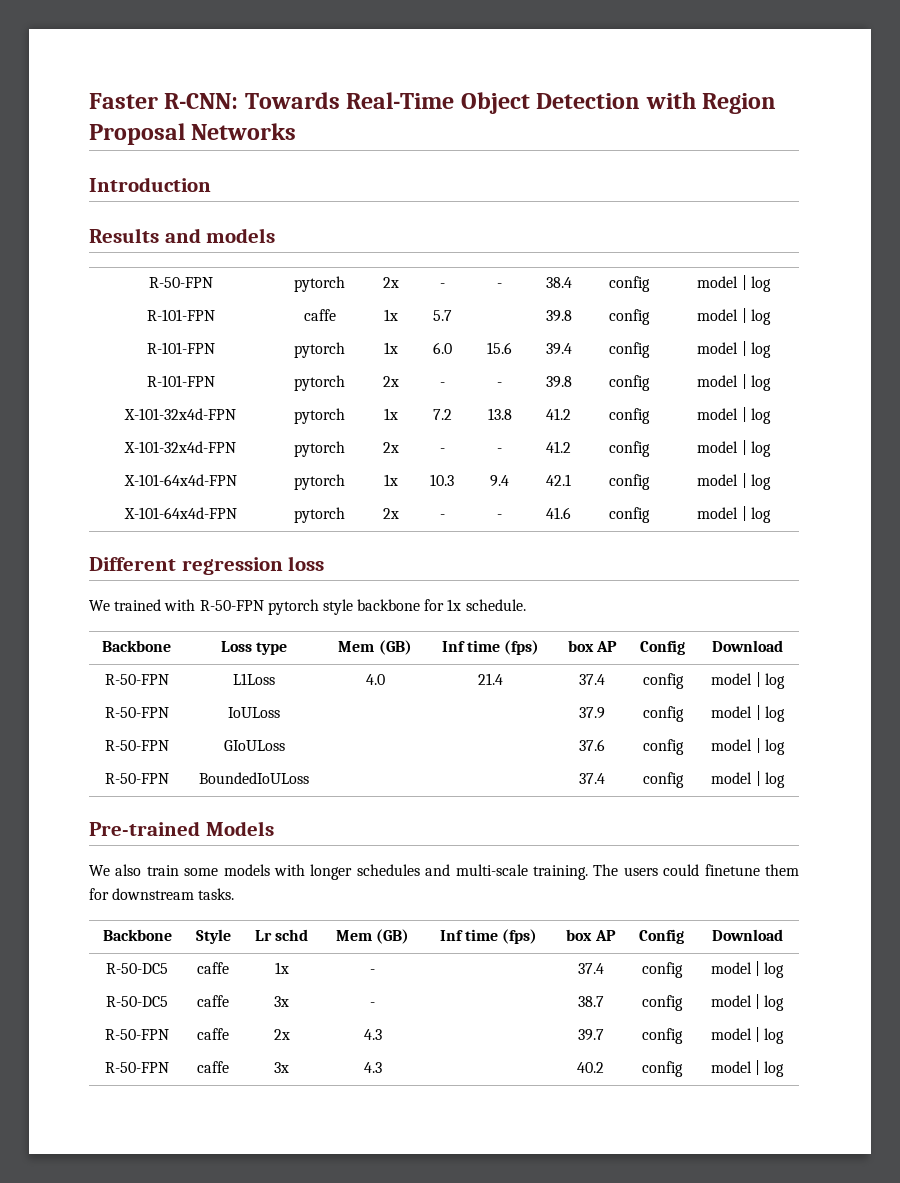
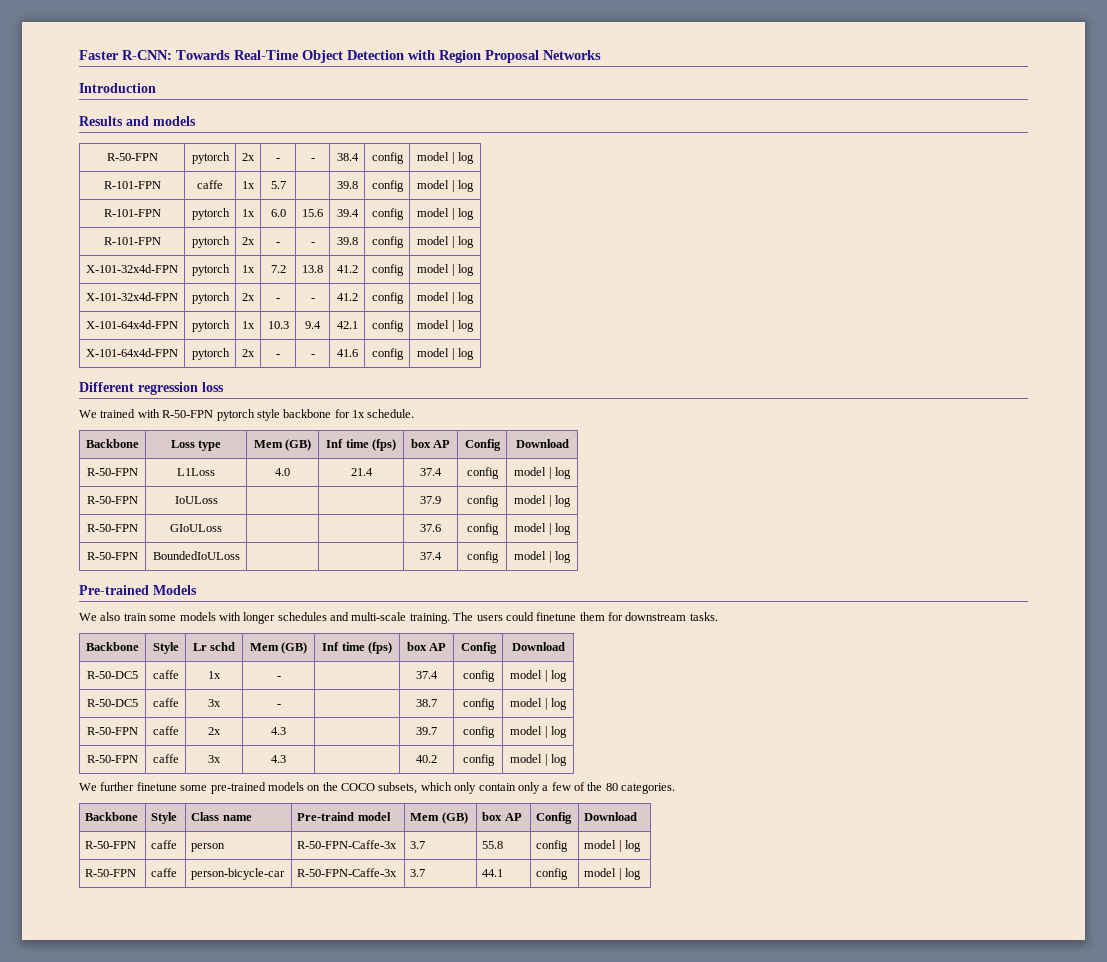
+ We further finetune some pre-trained models on the COCO subsets, which only contain only a few of the 80 categories.
+ Backbone | Style | Class name | Pre-traind model | Mem (GB) | box AP | Config | Download
+ R-50-FPN | caffe | person | R-50-FPN-Caffe-3x | 3.7 | 55.8 | config | model | log
+ R-50-FPN | caffe | person-bicycle-car | R-50-FPN-Caffe-3x | 3.7 | 44.1 | config | model | log

